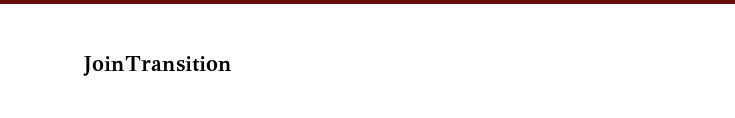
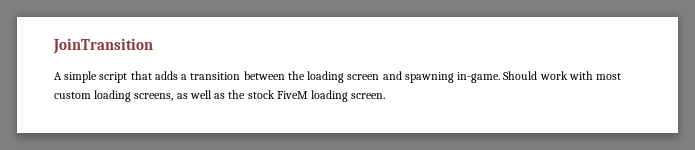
+ A simple script that adds a transition between the loading screen and spawning in-game. Should work with most custom loading screens, as well as the stock FiveM loading screen.

